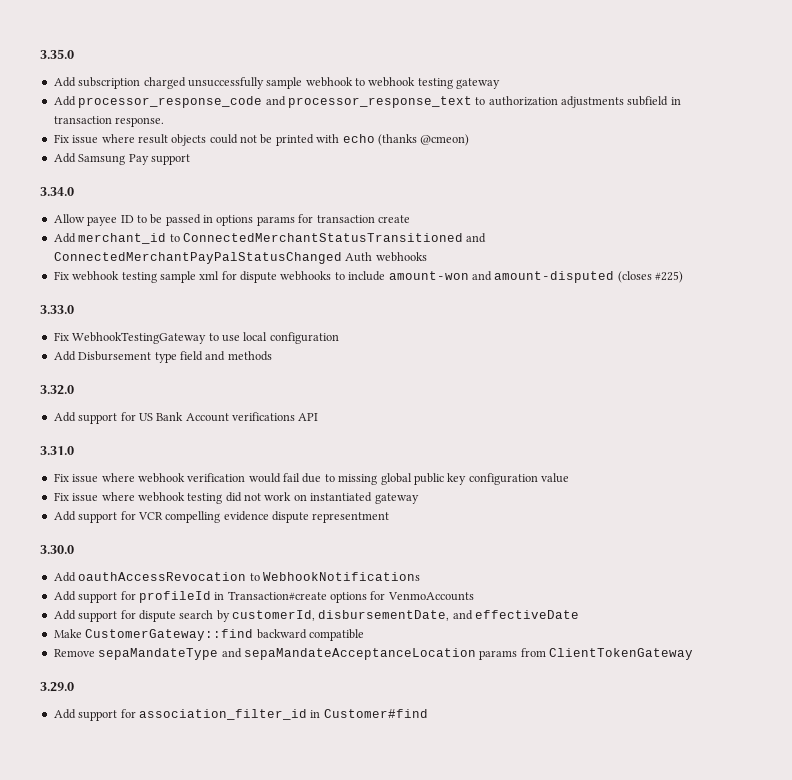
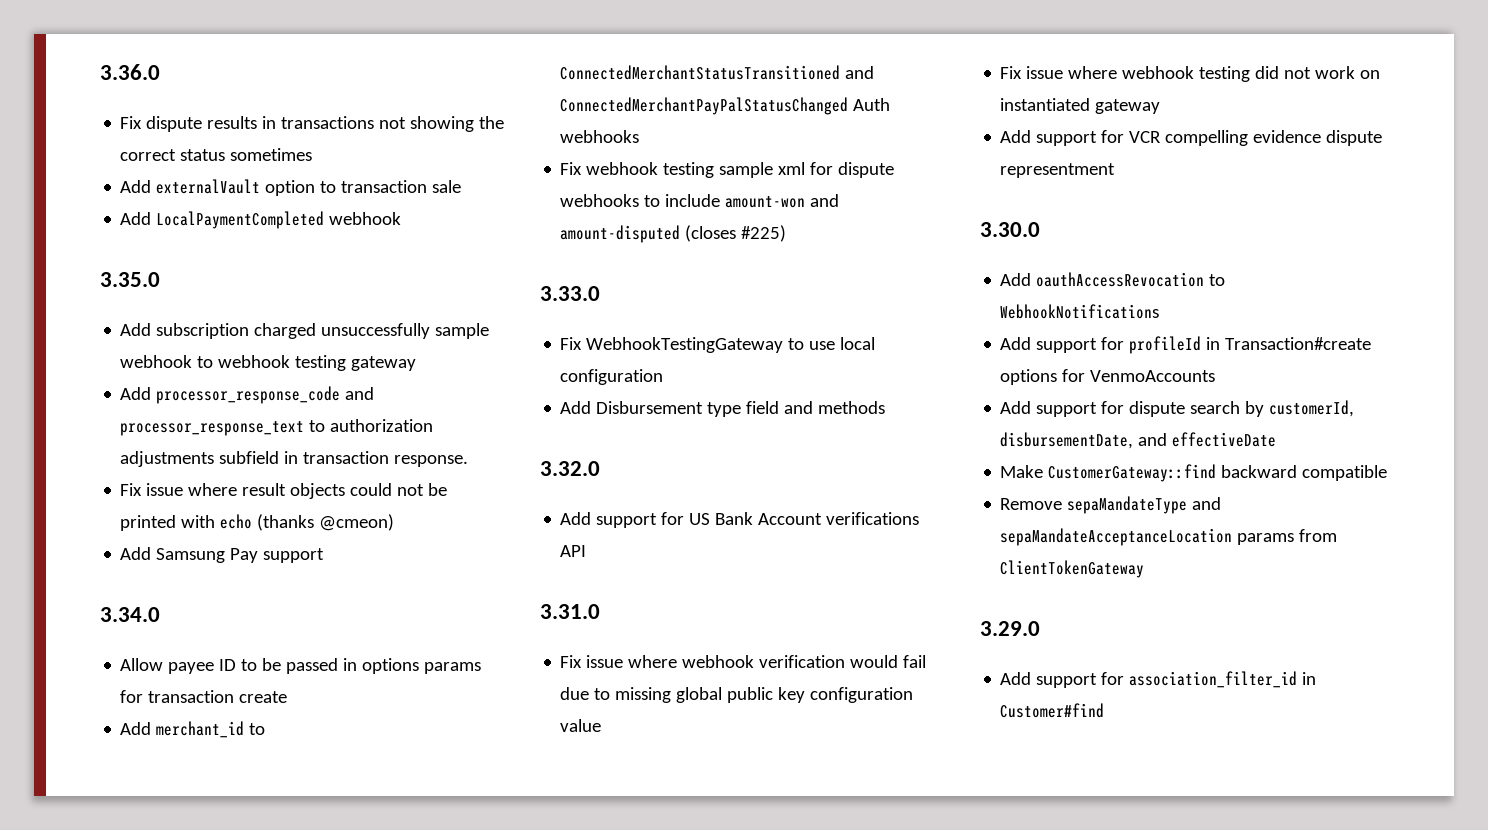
+ 3.36.0
+ Fix dispute results in transactions not showing the correct status sometimes
+ Add externalVault option to transaction sale
+ Add LocalPaymentCompleted webhook

